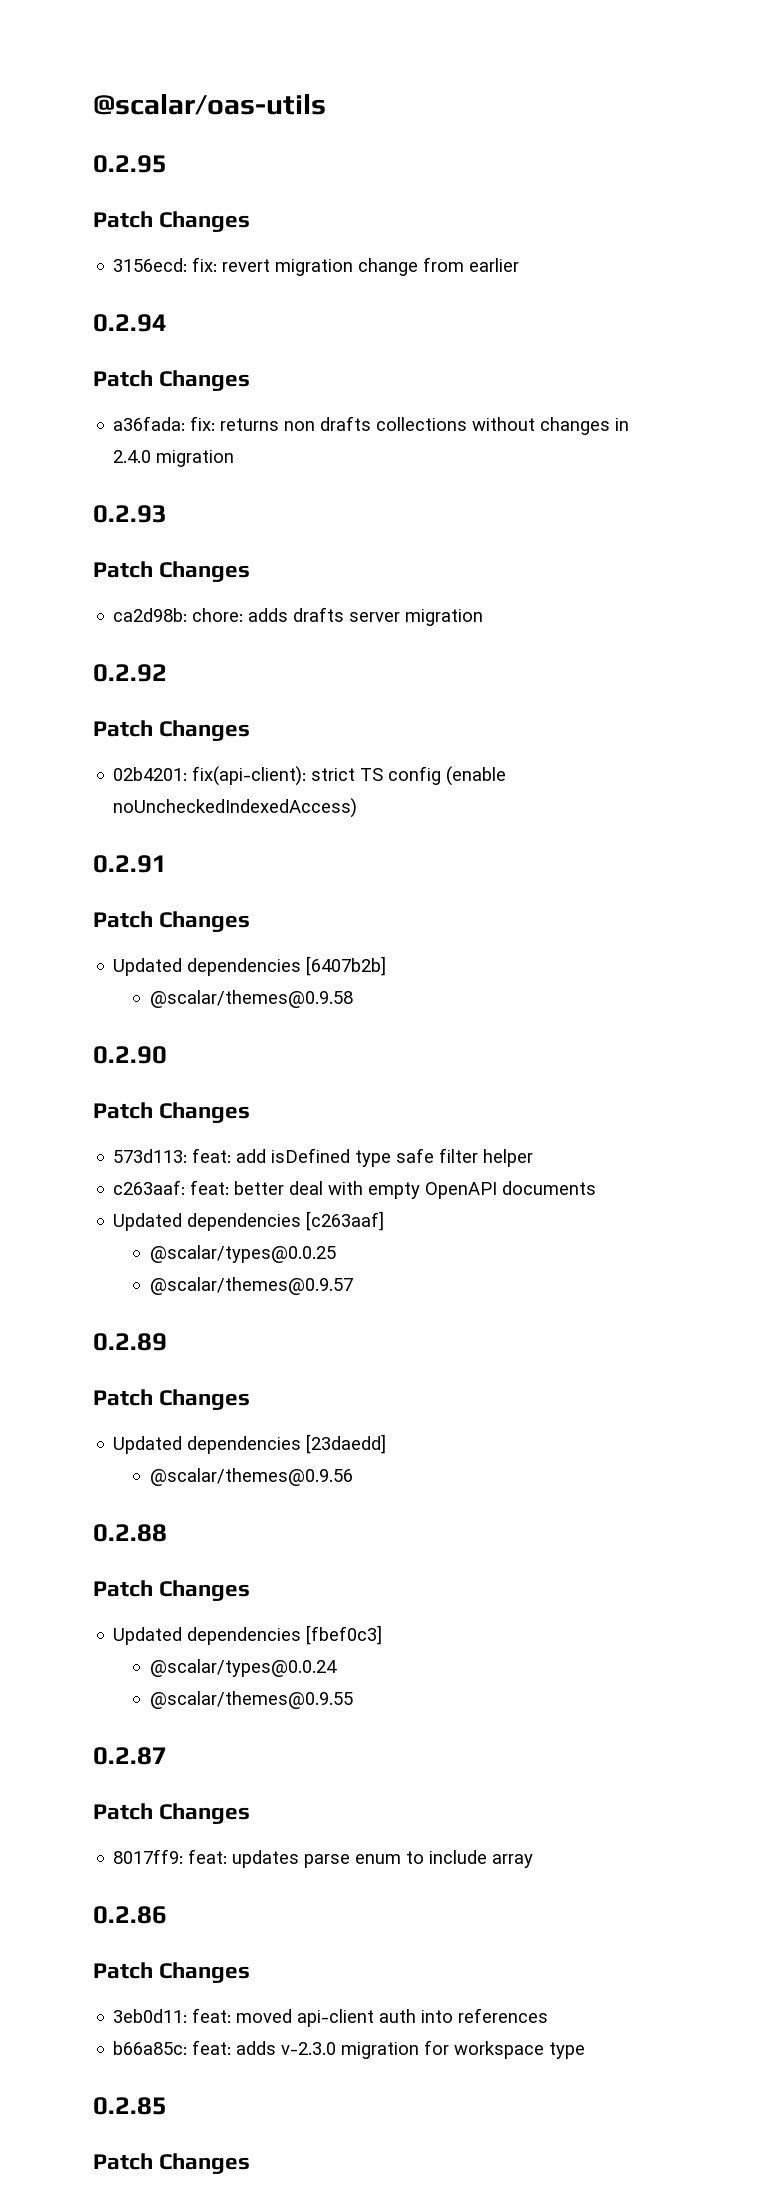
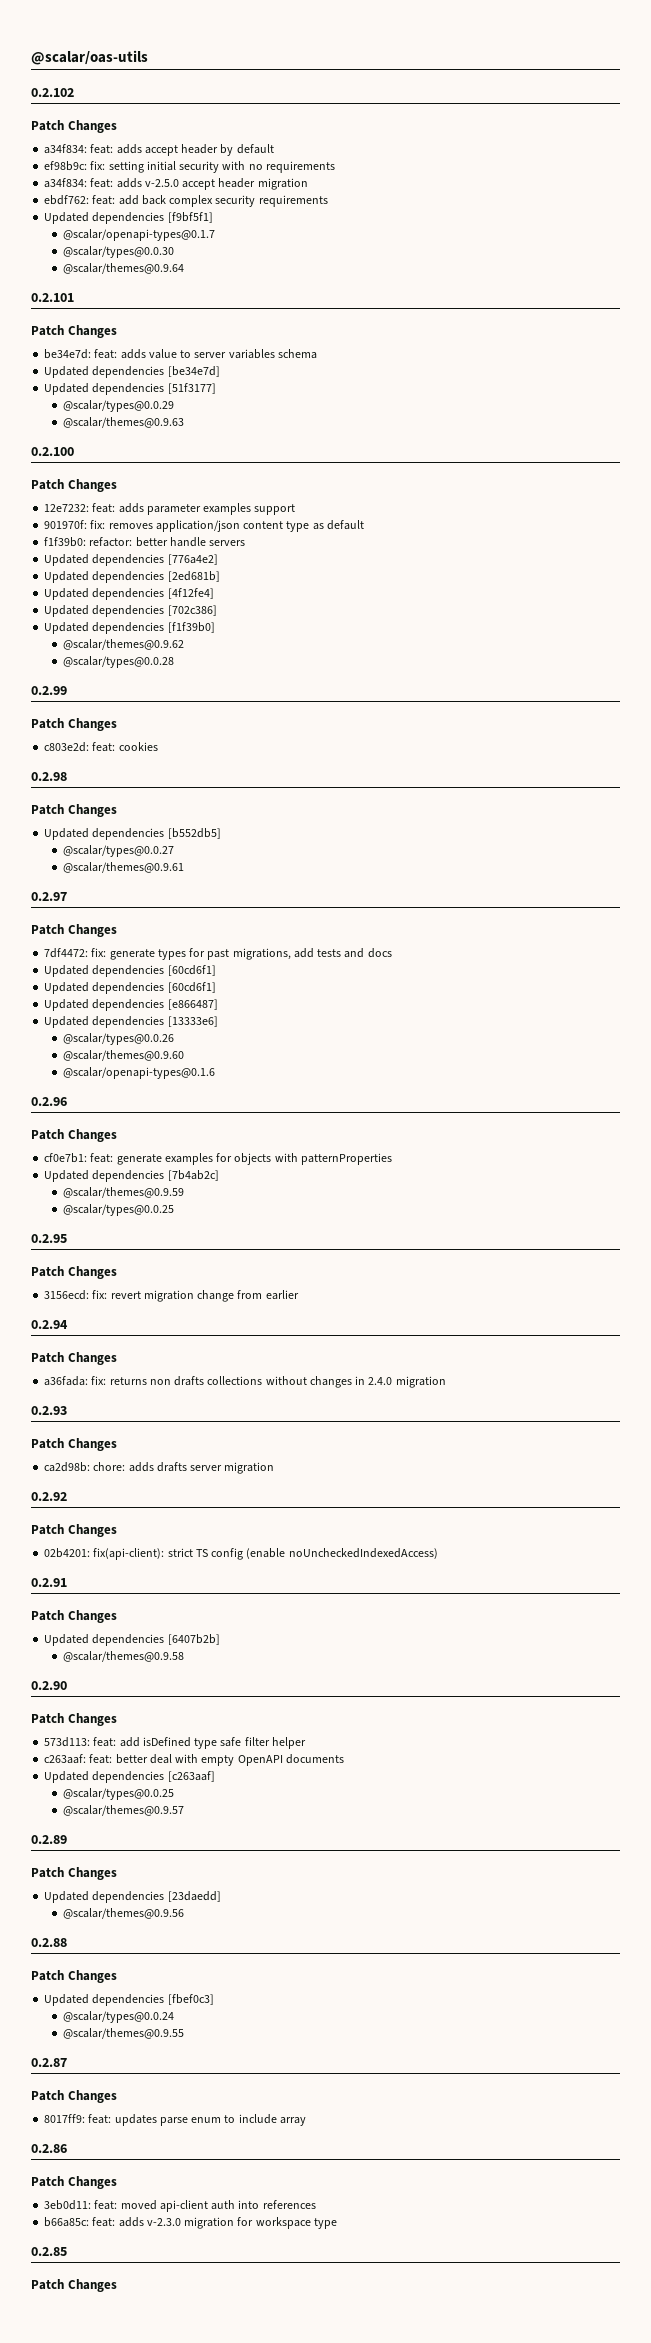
+ 0.2.102
+ Patch Changes
+ a34f834: feat: adds accept header by default
+ ef98b9c: fix: setting initial security with no requirements
+ a34f834: feat: adds v-2.5.0 accept header migration
+ ebdf762: feat: add back complex security requirements
+ Updated dependencies [f9bf5f1]
+ @scalar/openapi-types@0.1.7
+ @scalar/types@0.0.30
+ @scalar/themes@0.9.64
+ 0.2.101
+ Patch Changes
+ be34e7d: feat: adds value to server variables schema
+ Updated dependencies [be34e7d]
+ Updated dependencies [51f3177]
+ @scalar/types@0.0.29
+ @scalar/themes@0.9.63
+ 0.2.100
+ Patch Changes
+ 12e7232: feat: adds parameter examples support
+ 901970f: fix: removes application/json content type as default
+ f1f39b0: refactor: better handle servers
+ Updated dependencies [776a4e2]
+ Updated dependencies [2ed681b]
+ Updated dependencies [4f12fe4]
+ Updated dependencies [702c386]
+ Updated dependencies [f1f39b0]
+ @scalar/themes@0.9.62
+ @scalar/types@0.0.28
+ 0.2.99
+ Patch Changes
+ c803e2d: feat: cookies
+ 0.2.98
+ Patch Changes
+ Updated dependencies [b552db5]
+ @scalar/types@0.0.27
+ @scalar/themes@0.9.61
+ 0.2.97
+ Patch Changes
+ 7df4472: fix: generate types for past migrations, add tests and docs
+ Updated dependencies [60cd6f1]
+ Updated dependencies [60cd6f1]
+ Updated dependencies [e866487]
+ Updated dependencies [13333e6]
+ @scalar/types@0.0.26
+ @scalar/themes@0.9.60
+ @scalar/openapi-types@0.1.6
+ 0.2.96
+ Patch Changes
+ cf0e7b1: feat: generate examples for objects with patternProperties
+ Updated dependencies [7b4ab2c]
+ @scalar/themes@0.9.59
+ @scalar/types@0.0.25

